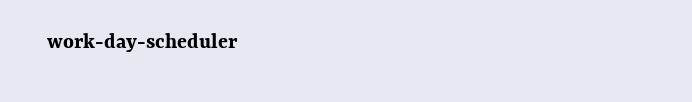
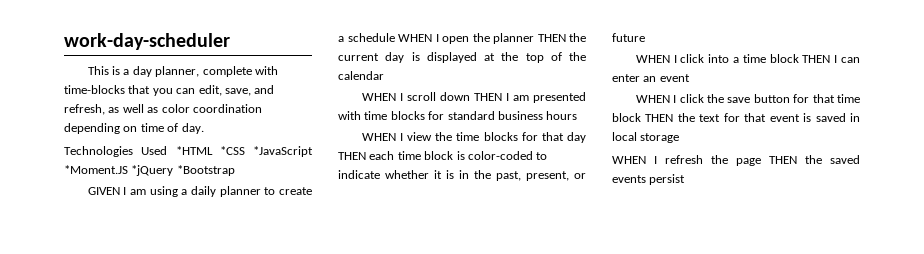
+ This is a day planner, complete with time-blocks that you can edit, save, and refresh, as well as color coordination depending on time of day.
+ Technologies Used *HTML *CSS *JavaScript *Moment.JS *jQuery *Bootstrap
+ GIVEN I am using a daily planner to create a schedule WHEN I open the planner THEN the current day is displayed at the top of the calendar
+ WHEN I scroll down THEN I am presented with time blocks for standard business hours
+ WHEN I view the time blocks for that day THEN each time block is color-coded to indicate whether it is in the past, present, or future
+ WHEN I click into a time block THEN I can enter an event
+ WHEN I click the save button for that time block THEN the text for that event is saved in local storage
+ WHEN I refresh the page THEN the saved events persist

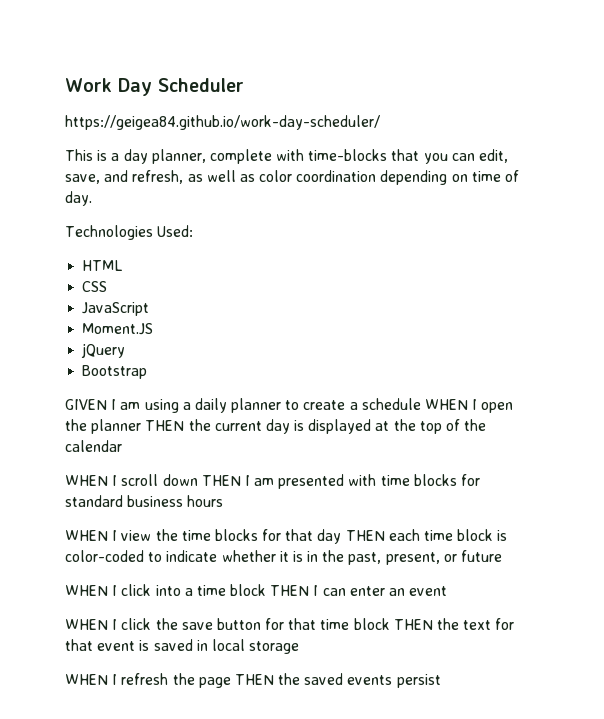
- work-day-scheduler
+ Work Day Scheduler
+ https://geigea84.github.io/work-day-scheduler/
- Technologies Used *HTML *CSS *JavaScript *Moment.JS *jQuery *Bootstrap
+ Technologies Used:
+ HTML
+ CSS
+ JavaScript
+ Moment.JS
+ jQuery
+ Bootstrap

